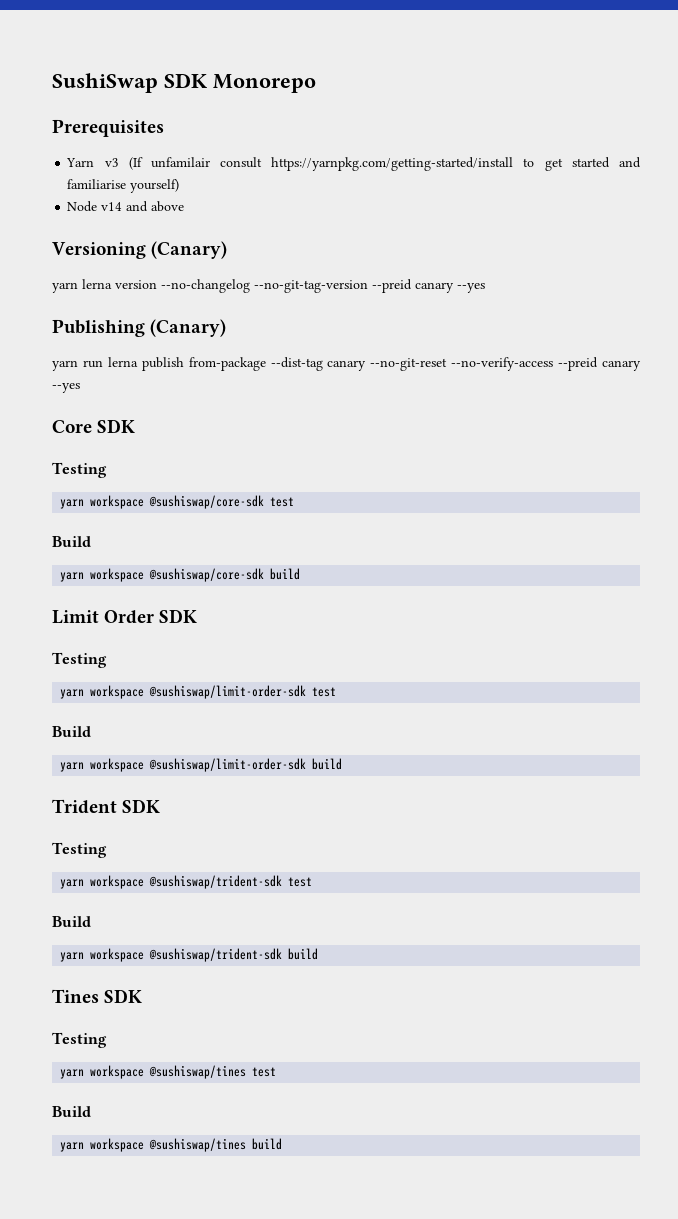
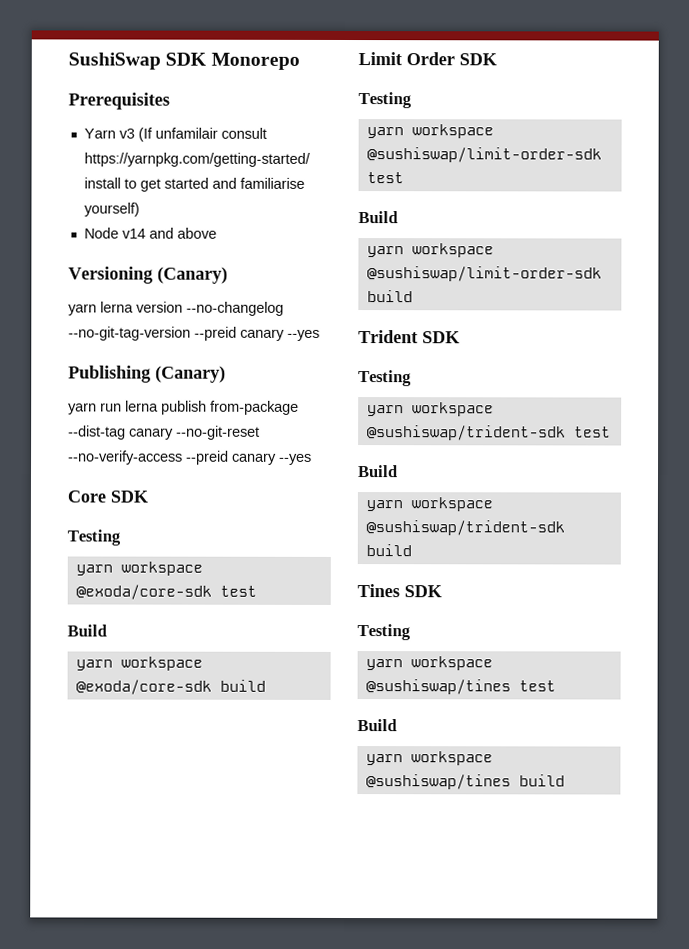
- yarn workspace @sushiswap/core-sdk test
+ yarn workspace @exoda/core-sdk test
  Build
- yarn workspace @sushiswap/core-sdk build
+ yarn workspace @exoda/core-sdk build

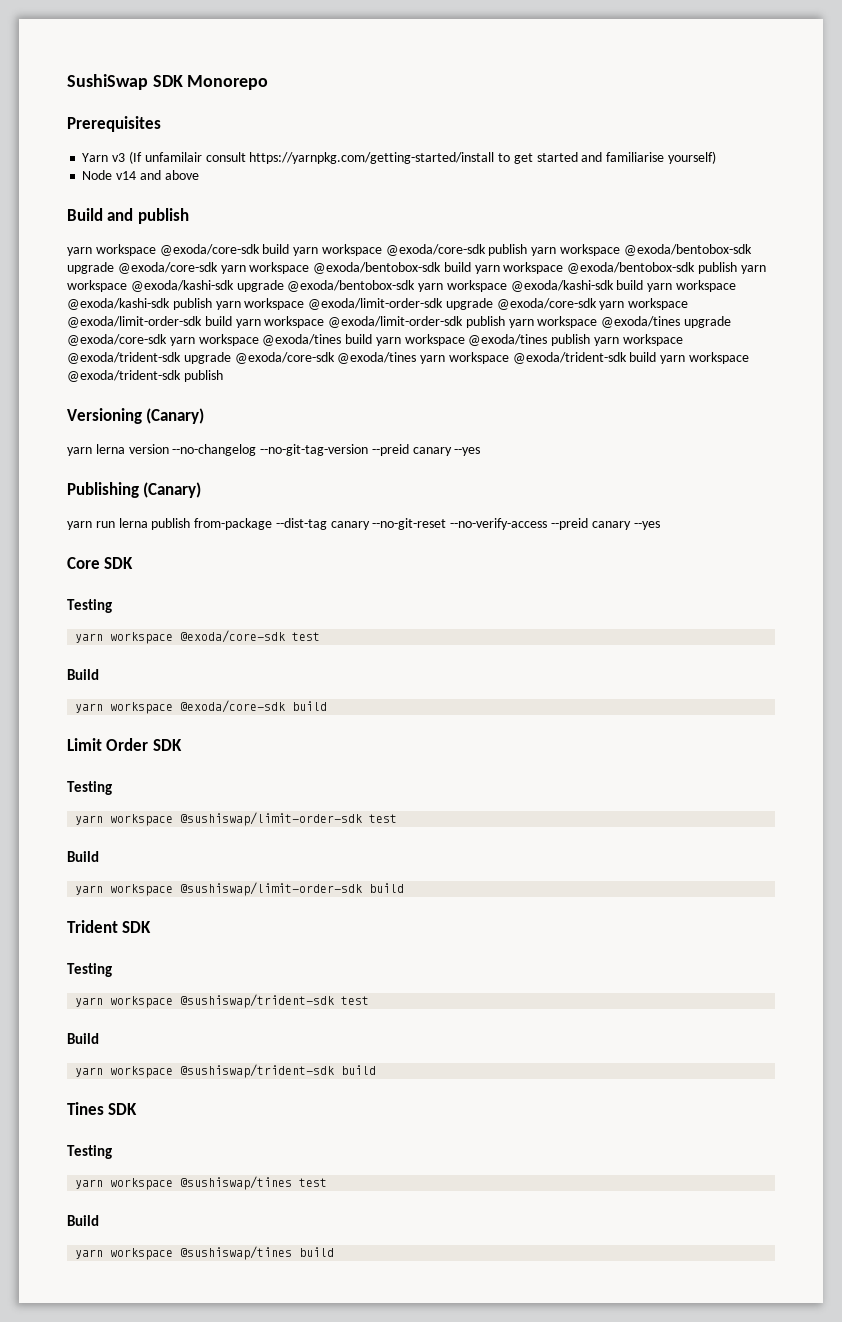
+ Build and publish
+ yarn workspace @exoda/core-sdk build yarn workspace @exoda/core-sdk publish yarn workspace @exoda/bentobox-sdk upgrade @exoda/core-sdk yarn workspace @exoda/bentobox-sdk build yarn workspace @exoda/bentobox-sdk publish yarn workspace @exoda/kashi-sdk upgrade @exoda/bentobox-sdk yarn workspace @exoda/kashi-sdk build yarn workspace @exoda/kashi-sdk publish yarn workspace @exoda/limit-order-sdk upgrade @exoda/core-sdk yarn workspace @exoda/limit-order-sdk build yarn workspace @exoda/limit-order-sdk publish yarn workspace @exoda/tines upgrade @exoda/core-sdk yarn workspace @exoda/tines build yarn workspace @exoda/tines publish yarn workspace @exoda/trident-sdk upgrade @exoda/core-sdk @exoda/tines yarn workspace @exoda/trident-sdk build yarn workspace @exoda/trident-sdk publish

